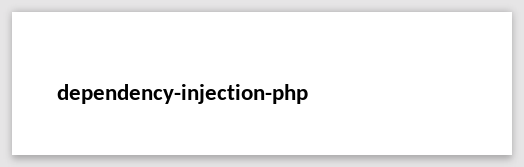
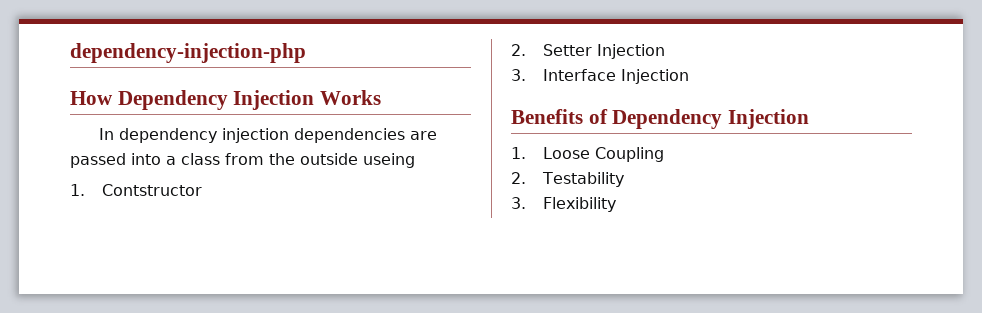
+ How Dependency Injection Works
+ In dependency injection dependencies are passed into a class from the outside useing
+ 1. Contstructor
+ 2. Setter Injection
+ 3. Interface Injection
+ Benefits of Dependency Injection
+ 1. Loose Coupling
+ 2. Testability
+ 3. Flexibility

